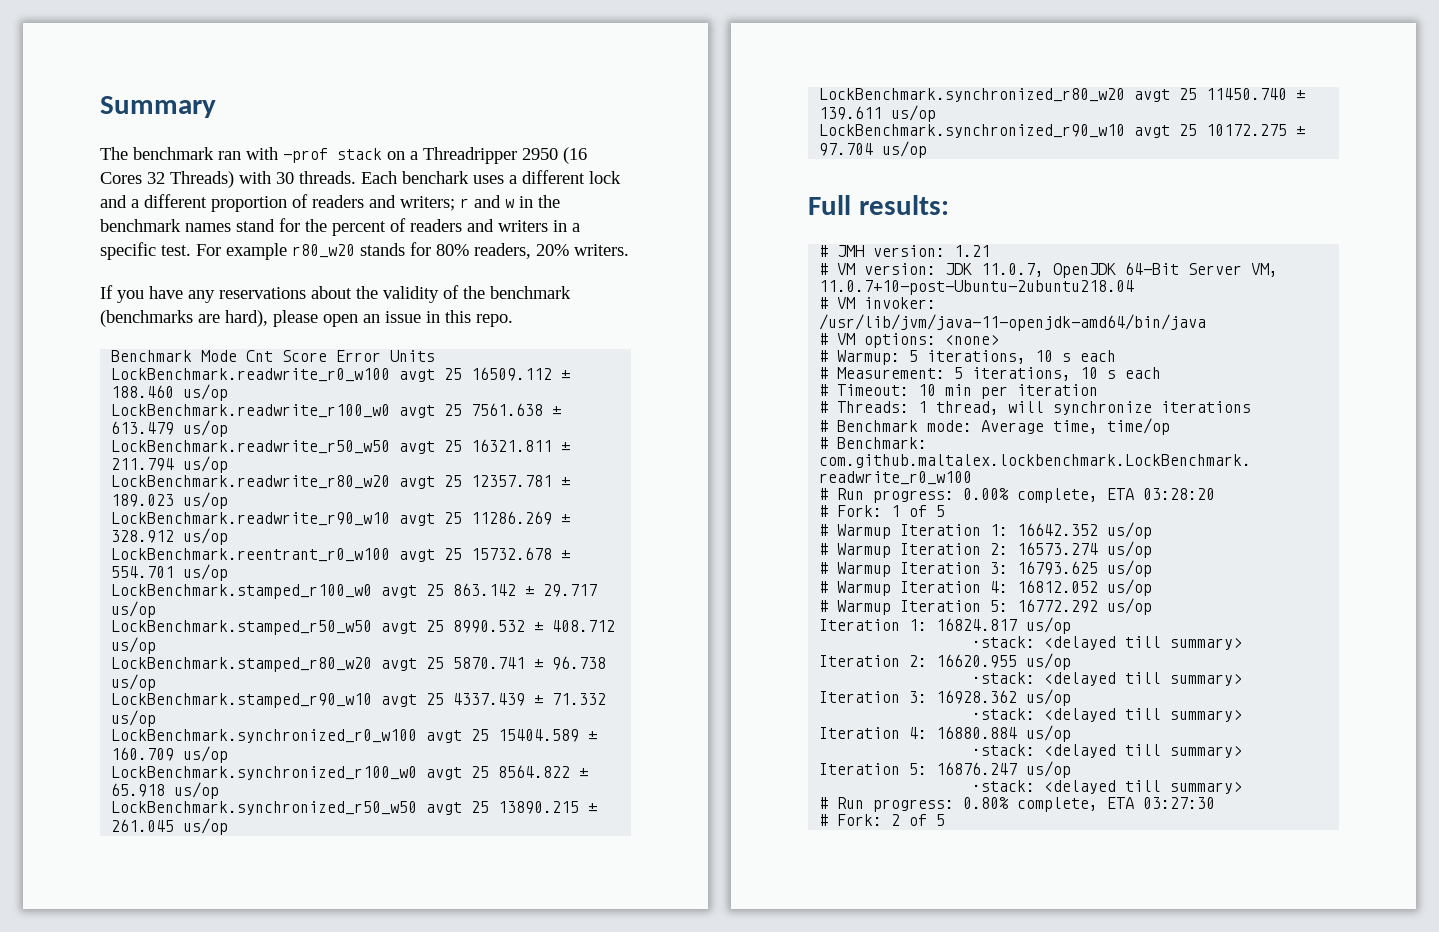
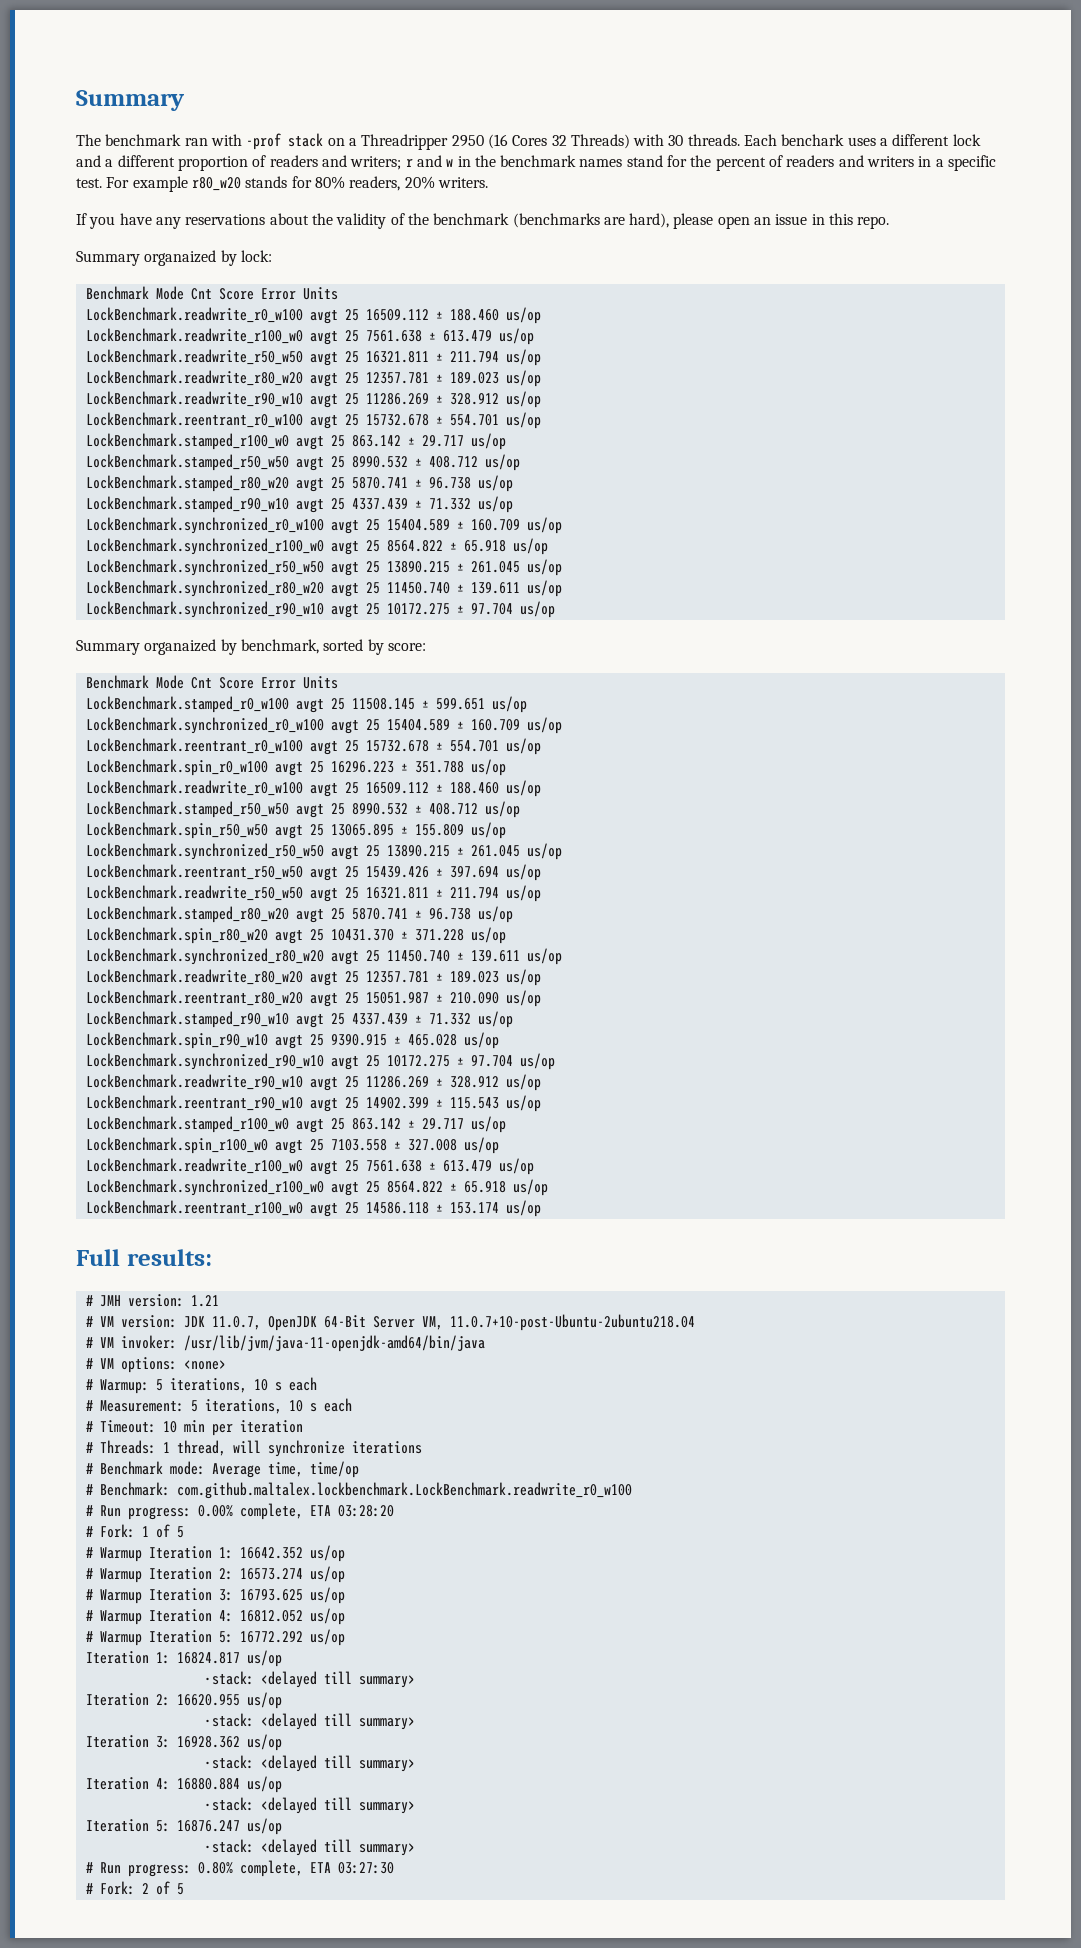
+ Summary organaized by lock:
+ Summary organaized by benchmark, sorted by score:
+ Benchmark Mode Cnt Score Error Units
+ LockBenchmark.stamped_r0_w100 avgt 25 11508.145 ± 599.651 us/op
+ LockBenchmark.synchronized_r0_w100 avgt 25 15404.589 ± 160.709 us/op
+ LockBenchmark.reentrant_r0_w100 avgt 25 15732.678 ± 554.701 us/op
+ LockBenchmark.spin_r0_w100 avgt 25 16296.223 ± 351.788 us/op
+ LockBenchmark.readwrite_r0_w100 avgt 25 16509.112 ± 188.460 us/op
+ LockBenchmark.stamped_r50_w50 avgt 25 8990.532 ± 408.712 us/op
+ LockBenchmark.spin_r50_w50 avgt 25 13065.895 ± 155.809 us/op
+ LockBenchmark.synchronized_r50_w50 avgt 25 13890.215 ± 261.045 us/op
+ LockBenchmark.reentrant_r50_w50 avgt 25 15439.426 ± 397.694 us/op
+ LockBenchmark.readwrite_r50_w50 avgt 25 16321.811 ± 211.794 us/op
+ LockBenchmark.stamped_r80_w20 avgt 25 5870.741 ± 96.738 us/op
+ LockBenchmark.spin_r80_w20 avgt 25 10431.370 ± 371.228 us/op
+ LockBenchmark.synchronized_r80_w20 avgt 25 11450.740 ± 139.611 us/op
+ LockBenchmark.readwrite_r80_w20 avgt 25 12357.781 ± 189.023 us/op
+ LockBenchmark.reentrant_r80_w20 avgt 25 15051.987 ± 210.090 us/op
+ LockBenchmark.stamped_r90_w10 avgt 25 4337.439 ± 71.332 us/op
+ LockBenchmark.spin_r90_w10 avgt 25 9390.915 ± 465.028 us/op
+ LockBenchmark.synchronized_r90_w10 avgt 25 10172.275 ± 97.704 us/op
+ LockBenchmark.readwrite_r90_w10 avgt 25 11286.269 ± 328.912 us/op
+ LockBenchmark.reentrant_r90_w10 avgt 25 14902.399 ± 115.543 us/op
+ LockBenchmark.stamped_r100_w0 avgt 25 863.142 ± 29.717 us/op
+ LockBenchmark.spin_r100_w0 avgt 25 7103.558 ± 327.008 us/op
+ LockBenchmark.readwrite_r100_w0 avgt 25 7561.638 ± 613.479 us/op
+ LockBenchmark.synchronized_r100_w0 avgt 25 8564.822 ± 65.918 us/op
+ LockBenchmark.reentrant_r100_w0 avgt 25 14586.118 ± 153.174 us/op

